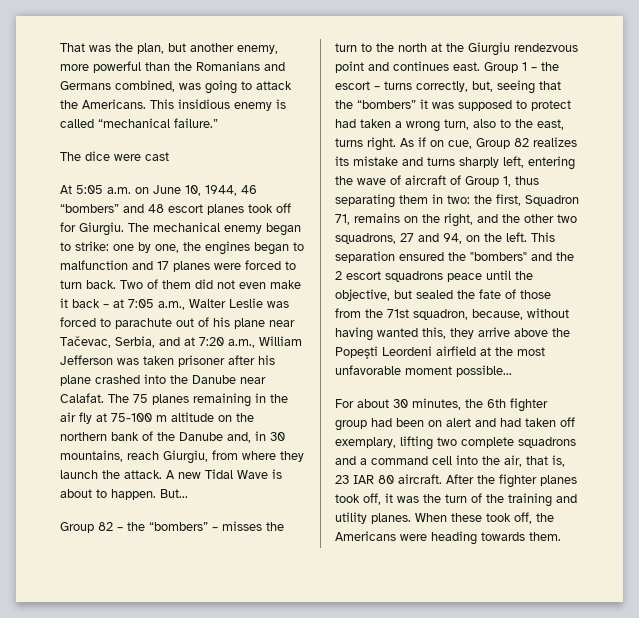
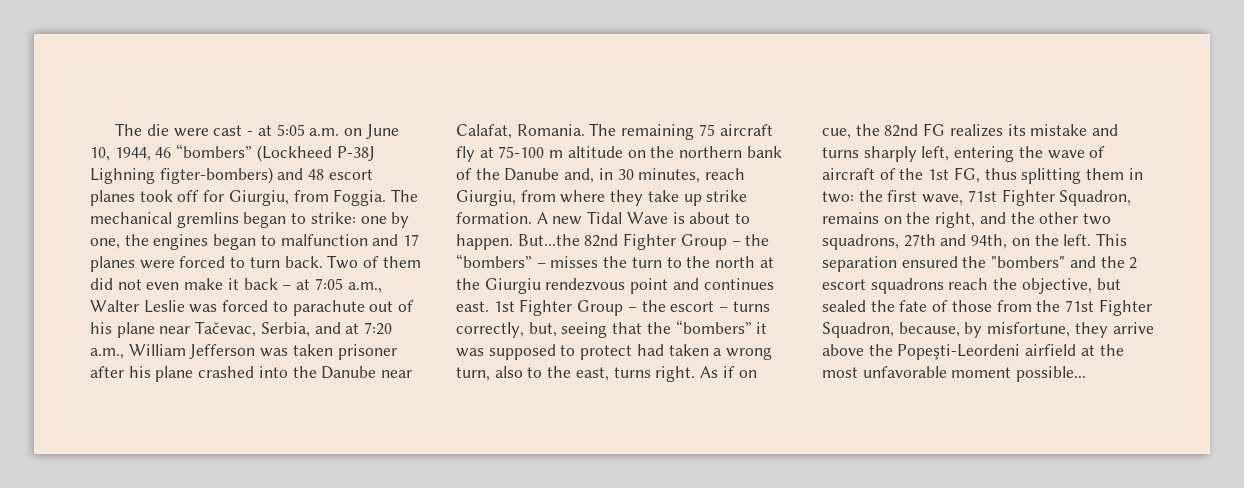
- That was the plan, but another enemy, more powerful than the Romanians and Germans combined, was going to attack the Americans. This insidious enemy is called “mechanical failure.”
- The dice were cast
- At 5:05 a.m. on June 10, 1944, 46 “bombers” and 48 escort planes took off for Giurgiu.
+ The die were cast - at 5:05 a.m. on June 10, 1944, 46 “bombers” (Lockheed P-38J Lighning figter-bombers) and 48 escort planes took off for Giurgiu, from Foggia.
- The mechanical enemy began to strike: one by one, the engines began to malfunction and 17 planes were forced to turn back.
+ The mechanical gremlins began to strike: one by one, the engines began to malfunction and 17 planes were forced to turn back.
- Two of them did not even make it back – at 7:05 a.m., Walter Leslie was forced to parachute out of his plane near Tačevac, Serbia, and at 7:20 a.m., William Jefferson was taken prisoner after his plane crashed into the Danube near Calafat. The 75 planes remaining in the air fly at 75-100 m altitude on the northern bank of the Danube and, in 30 mountains, reach Giurgiu, from where they launch the attack.
+ Two of them did not even make it back – at 7:05 a.m., Walter Leslie was forced to parachute out of his plane near Tačevac, Serbia, and at 7:20 a.m., William Jefferson was taken prisoner after his plane crashed into the Danube near Calafat, Romania. The remaining 75 aircraft fly at 75-100 m altitude on the northern bank of the Danube and, in 30 minutes, reach Giurgiu, from where they take up strike formation.
- But...
- Group 82 – the “bombers” – misses the turn to the north at the Giurgiu rendezvous point and continues east.
+ But...the 82nd Fighter Group – the “bombers” – misses the turn to the north at the Giurgiu rendezvous point and continues east.
- Group 1 – the escort – turns correctly, but, seeing that the “bombers” it was supposed to protect had taken a wrong turn, also to the east, turns right.
+ 1st Fighter Group – the escort – turns correctly, but, seeing that the “bombers” it was supposed to protect had taken a wrong turn, also to the east, turns right.
- As if on cue, Group 82 realizes its mistake and turns sharply left, entering the wave of aircraft of Group 1, thus separating them in two: the first, Squadron 71, remains on the right, and the other two squadrons, 27 and 94, on the left.
+ As if on cue, the 82nd FG realizes its mistake and turns sharply left, entering the wave of aircraft of the 1st FG, thus splitting them in two: the first wave, 71st Fighter Squadron, remains on the right, and the other two squadrons, 27th and 94th, on the left.
- This separation ensured the "bombers" and the 2 escort squadrons peace until the objective, but sealed the fate of those from the 71st squadron, because, without having wanted this, they arrive above the Popeşti Leordeni airfield at the most unfavorable moment possible...
+ This separation ensured the "bombers" and the 2 escort squadrons reach the objective, but sealed the fate of those from the 71st Fighter Squadron, because, by misfortune, they arrive above the Popeşti-Leordeni airfield at the most unfavorable moment possible...
- For about 30 minutes, the 6th fighter group had been on alert and had taken off exemplary, lifting two complete squadrons and a command cell into the air, that is, 23 IAR 80 aircraft. After the fighter planes took off, it was the turn of the training and utility planes. When these took off, the Americans were heading towards them.

